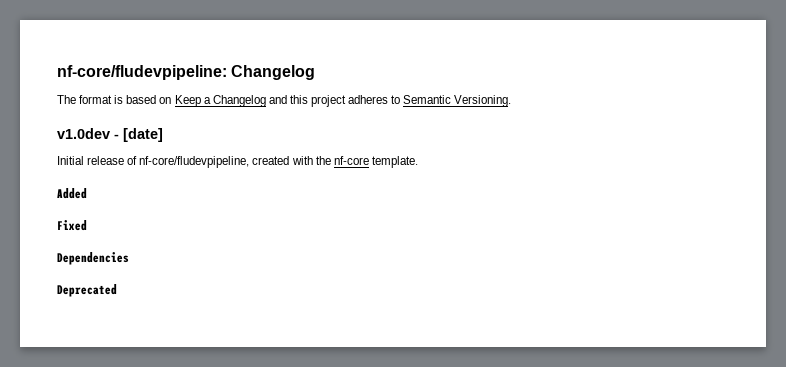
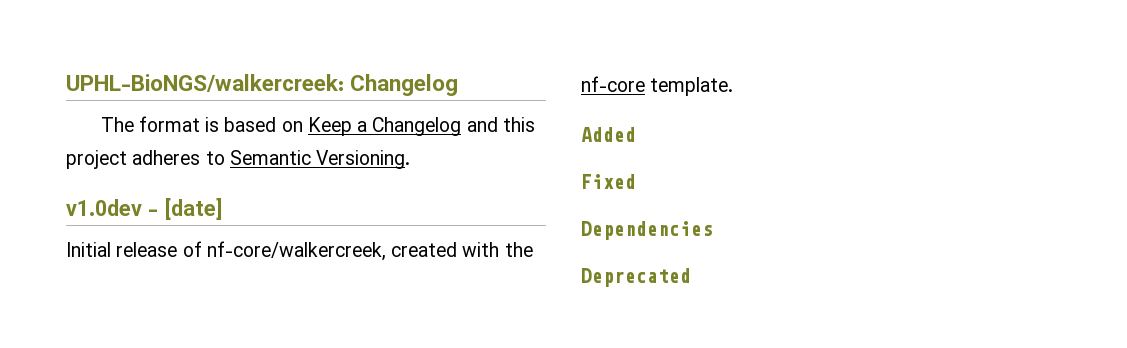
- nf-core/fludevpipeline: Changelog
+ UPHL-BioNGS/walkercreek: Changelog
- Initial release of nf-core/fludevpipeline, created with the nf-core template.
+ Initial release of nf-core/walkercreek, created with the nf-core template.

